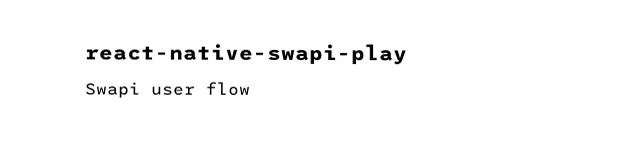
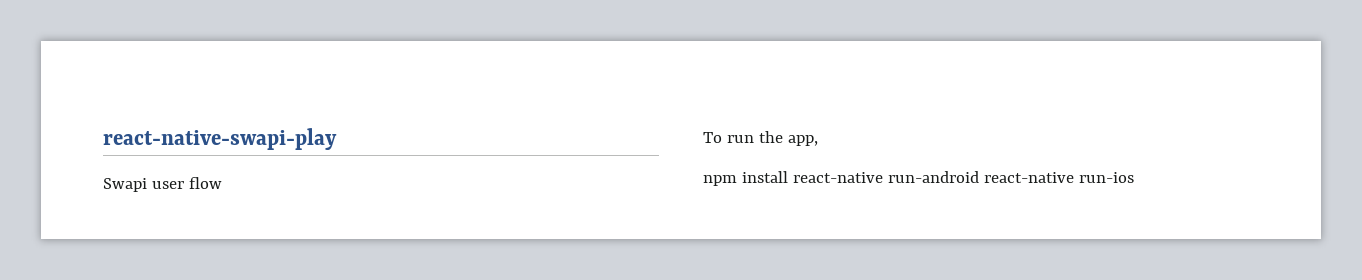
+ To run the app,
+ npm install react-native run-android react-native run-ios

